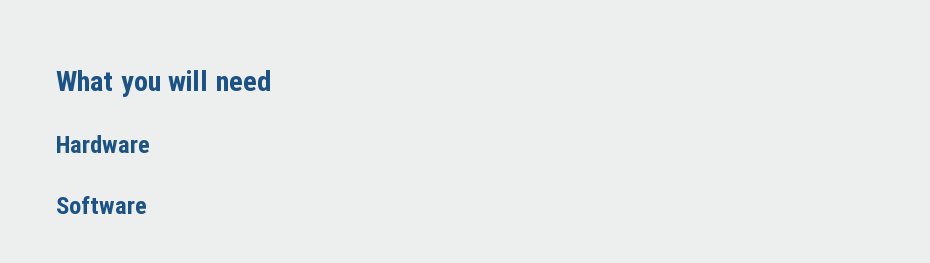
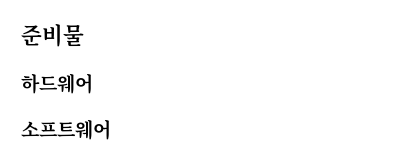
- What you will need
- Hardware
- Software
+ 준비물
+ 하드웨어
+ 소프트웨어

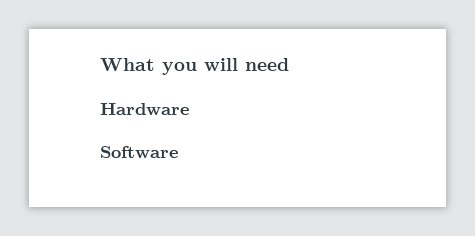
- 준비물
- 하드웨어
- 소프트웨어
+ What you will need
+ Hardware
+ Software

